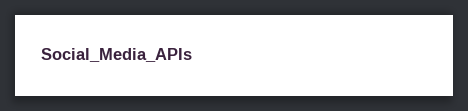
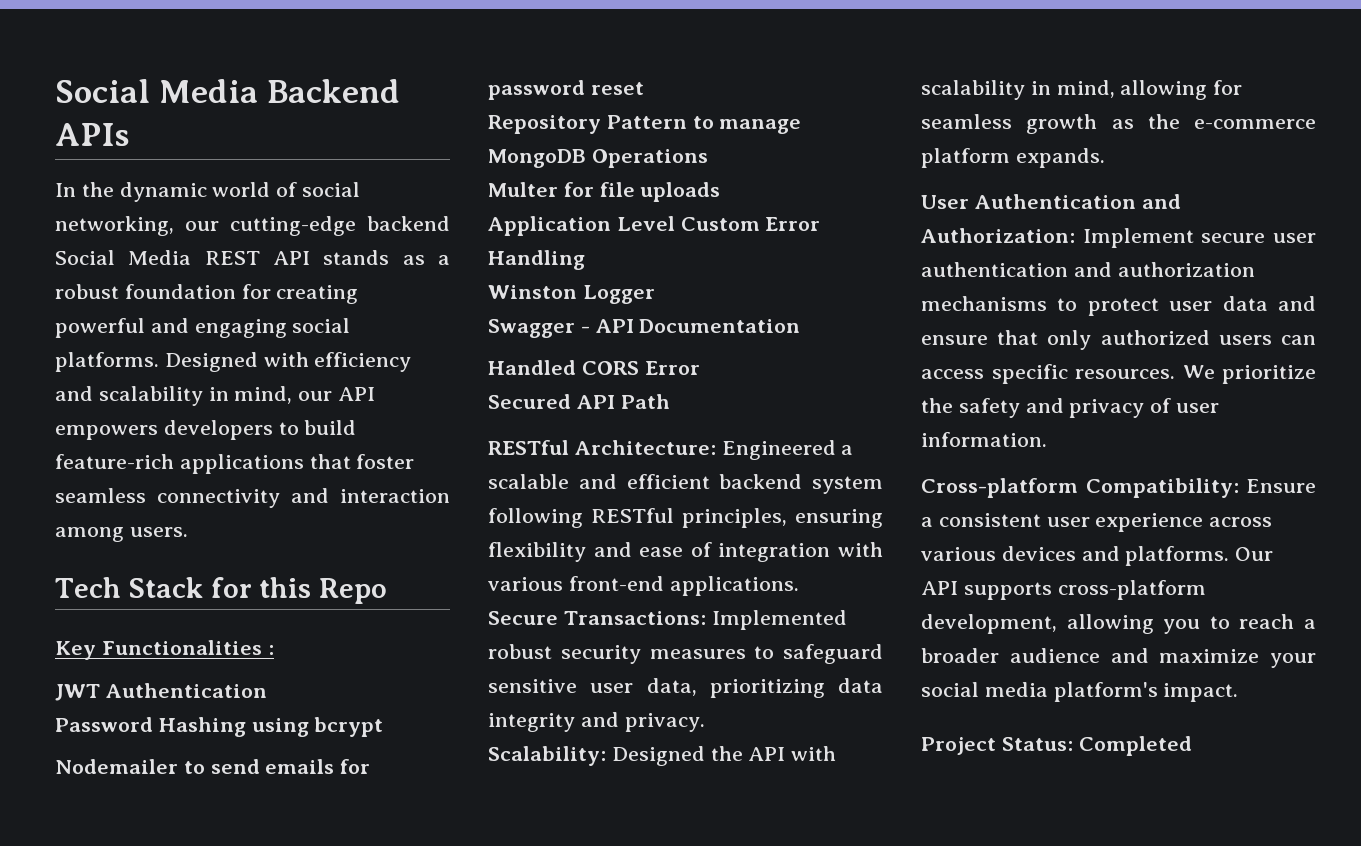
- Social_Media_APIs
+ Social Media Backend APIs
+ In the dynamic world of social networking, our cutting-edge backend Social Media REST API stands as a robust foundation for creating powerful and engaging social platforms. Designed with efficiency and scalability in mind, our API empowers developers to build feature-rich applications that foster seamless connectivity and interaction among users.
+ Tech Stack for this Repo
+ Key Functionalities :
+ JWT Authentication
+ Password Hashing using bcrypt
+ Nodemailer to send emails for password reset
+ Repository Pattern to manage MongoDB Operations
+ Multer for file uploads
+ Application Level Custom Error Handling
+ Winston Logger
+ Swagger - API Documentation
+ Handled CORS Error
+ Secured API Path
+ RESTful Architecture: Engineered a scalable and efficient backend system following RESTful principles, ensuring flexibility and ease of integration with various front-end applications.
+ Secure Transactions: Implemented robust security measures to safeguard sensitive user data, prioritizing data integrity and privacy.
+ Scalability: Designed the API with scalability in mind, allowing for seamless growth as the e-commerce platform expands.
+ User Authentication and Authorization: Implement secure user authentication and authorization mechanisms to protect user data and ensure that only authorized users can access specific resources. We prioritize the safety and privacy of user information.
+ Cross-platform Compatibility: Ensure a consistent user experience across various devices and platforms. Our API supports cross-platform development, allowing you to reach a broader audience and maximize your social media platform's impact.
+ Project Status: Completed

